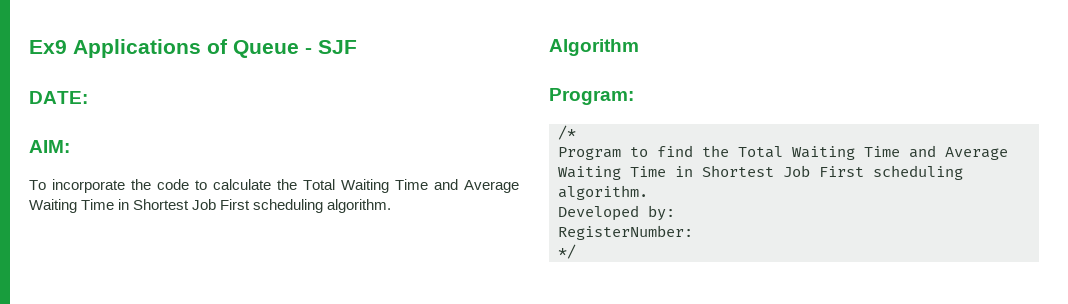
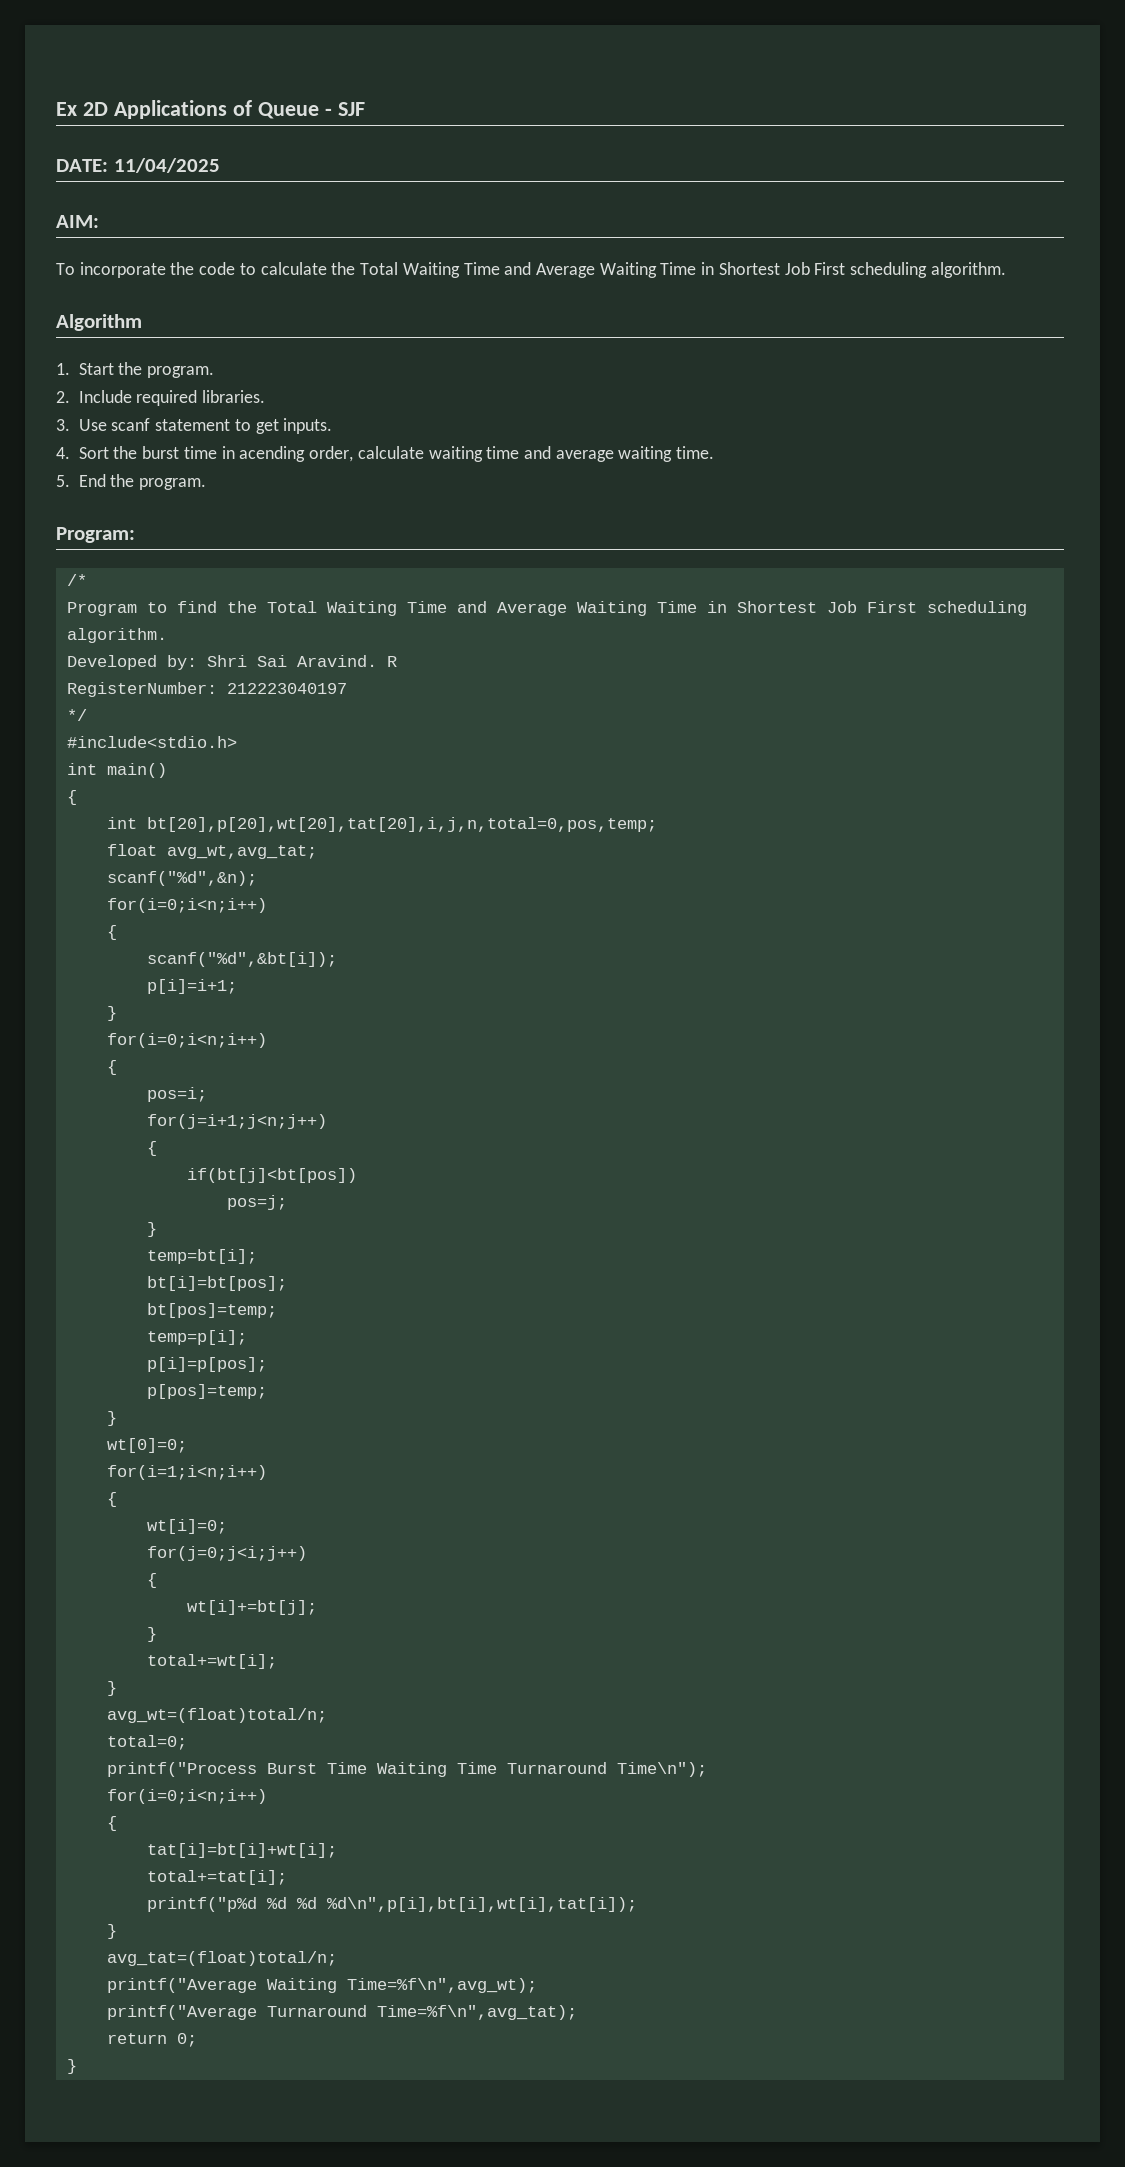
- Ex9 Applications of Queue - SJF
+ Ex 2D Applications of Queue - SJF
- DATE:
+ DATE: 11/04/2025
+ 1. Start the program.
+ 2. Include required libraries.
+ 3. Use scanf statement to get inputs.
+ 4. Sort the burst time in acending order, calculate waiting time and average waiting time.
+ 5. End the program.
- Developed by:
+ Developed by: Shri Sai Aravind. R
- RegisterNumber:
+ RegisterNumber: 212223040197
+ #include<stdio.h>
+ int main()
+ {
+ int bt[20],p[20],wt[20],tat[20],i,j,n,total=0,pos,temp;
+ float avg_wt,avg_tat;
+ scanf("%d",&n);
+ for(i=0;i<n;i++)
+ {
+ scanf("%d",&bt[i]);
+ p[i]=i+1;
+ }
+ for(i=0;i<n;i++)
+ {
+ pos=i;
+ for(j=i+1;j<n;j++)
+ {
+ if(bt[j]<bt[pos])
+ pos=j;
+ }
+ temp=bt[i];
+ bt[i]=bt[pos];
+ bt[pos]=temp;
+ temp=p[i];
+ p[i]=p[pos];
+ p[pos]=temp;
+ }
+ wt[0]=0;
+ for(i=1;i<n;i++)
+ {
+ wt[i]=0;
+ for(j=0;j<i;j++)
+ {
+ wt[i]+=bt[j];
+ }
+ total+=wt[i];
+ }
+ avg_wt=(float)total/n;
+ total=0;
+ printf("Process Burst Time Waiting Time Turnaround Time\n");
+ for(i=0;i<n;i++)
+ {
+ tat[i]=bt[i]+wt[i];
+ total+=tat[i];
+ printf("p%d %d %d %d\n",p[i],bt[i],wt[i],tat[i]);
+ }
+ avg_tat=(float)total/n;
+ printf("Average Waiting Time=%f\n",avg_wt);
+ printf("Average Turnaround Time=%f\n",avg_tat);
+ return 0;
+ }

